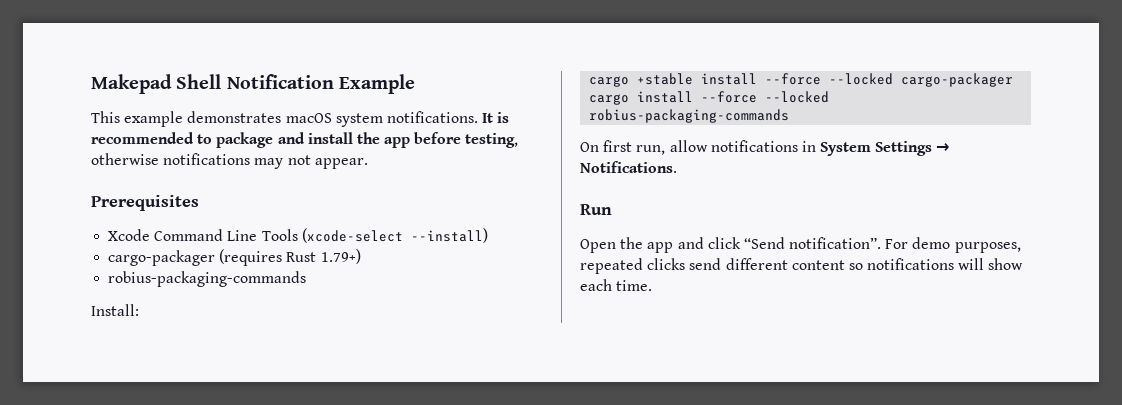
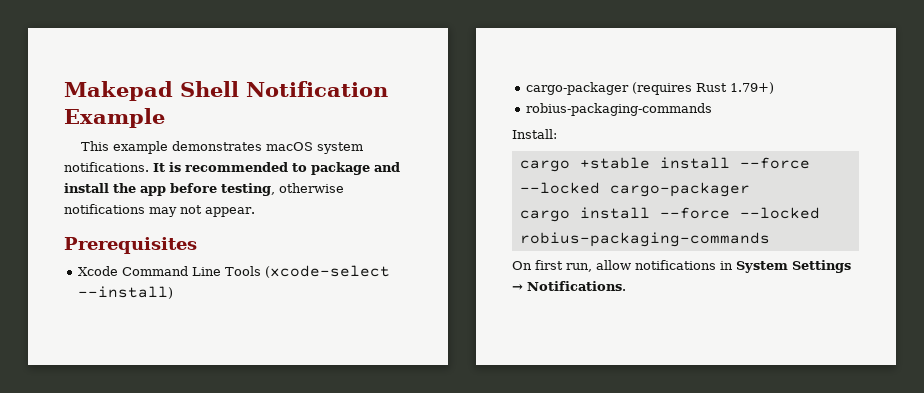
- Run
- Open the app and click “Send notification”. For demo purposes, repeated clicks send different content so notifications will show each time.

